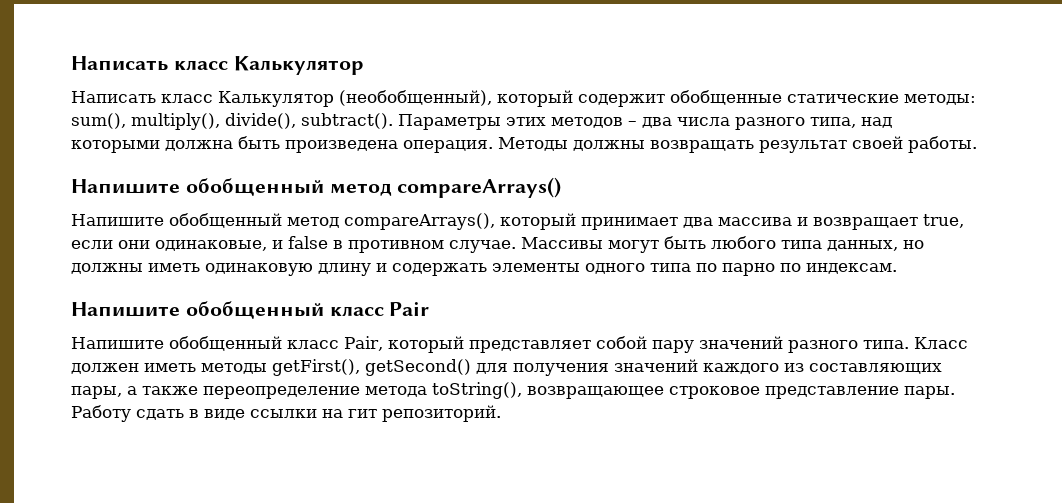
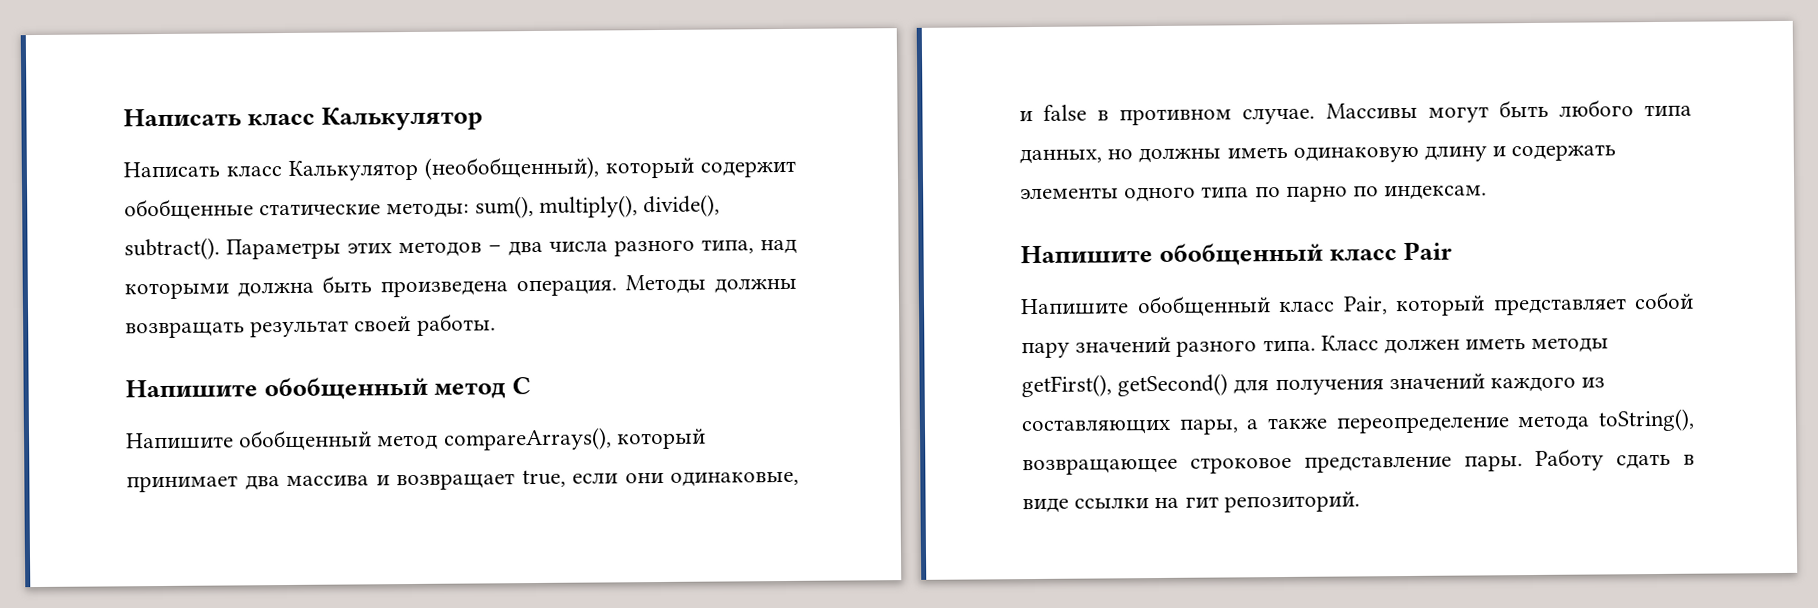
- Напишите обобщенный метод compareArrays()
+ Напишите обобщенный метод C

